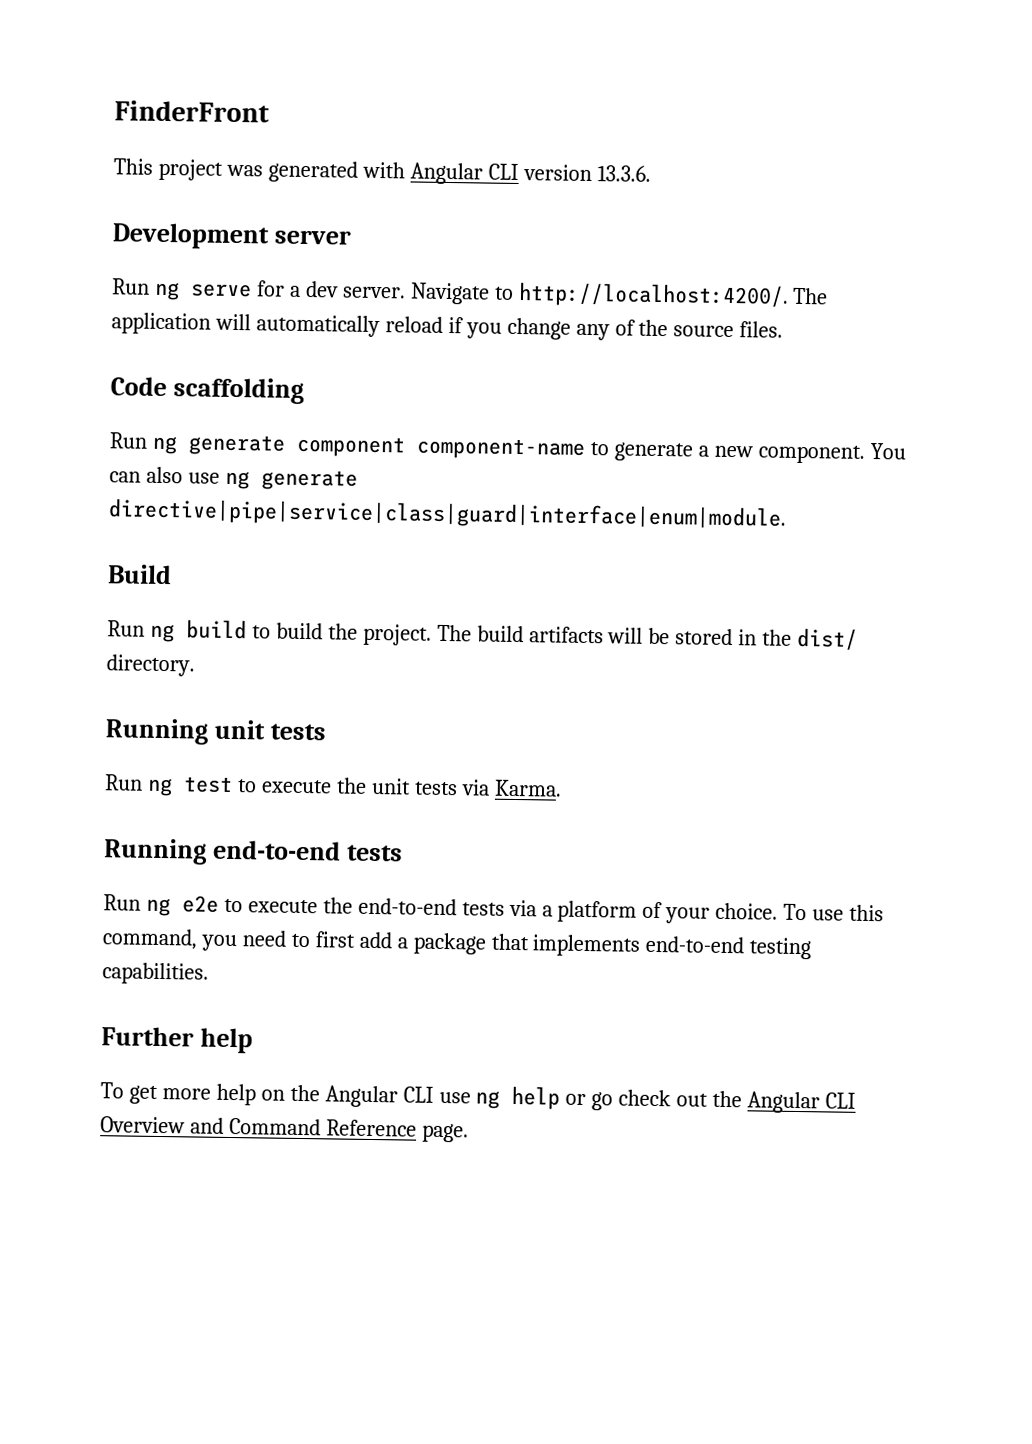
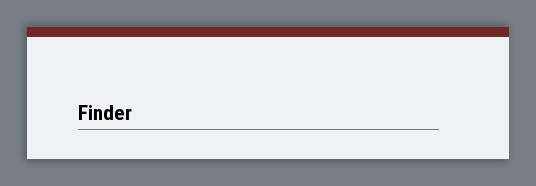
- FinderFront
- This project was generated with Angular CLI version 13.3.6.
- Development server
- Run ng serve for a dev server. Navigate to http://localhost:4200/. The application will automatically reload if you change any of the source files.
- Code scaffolding
- Run ng generate component component-name to generate a new component. You can also use ng generate directive|pipe|service|class|guard|interface|enum|module.
- Build
- Run ng build to build the project. The build artifacts will be stored in the dist/ directory.
- Running unit tests
- Run ng test to execute the unit tests via Karma.
- Running end-to-end tests
- Run ng e2e to execute the end-to-end tests via a platform of your choice. To use this command, you need to first add a package that implements end-to-end testing capabilities.
- Further help
- To get more help on the Angular CLI use ng help or go check out the Angular CLI Overview and Command Reference page.
+ Finder

